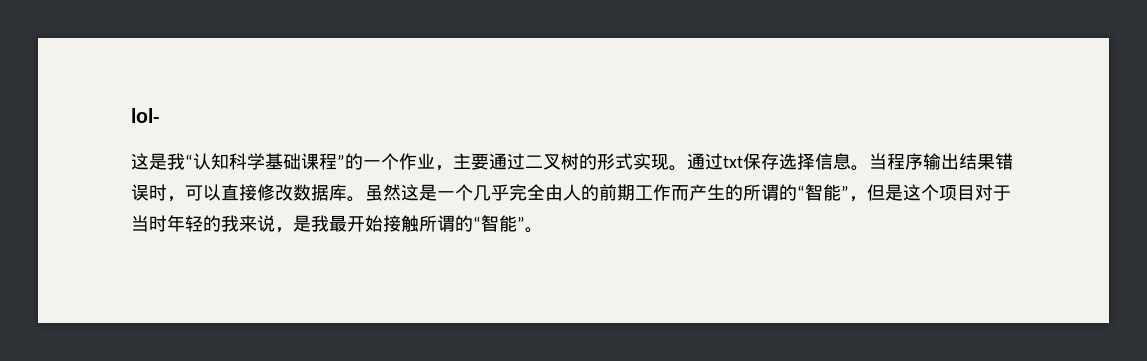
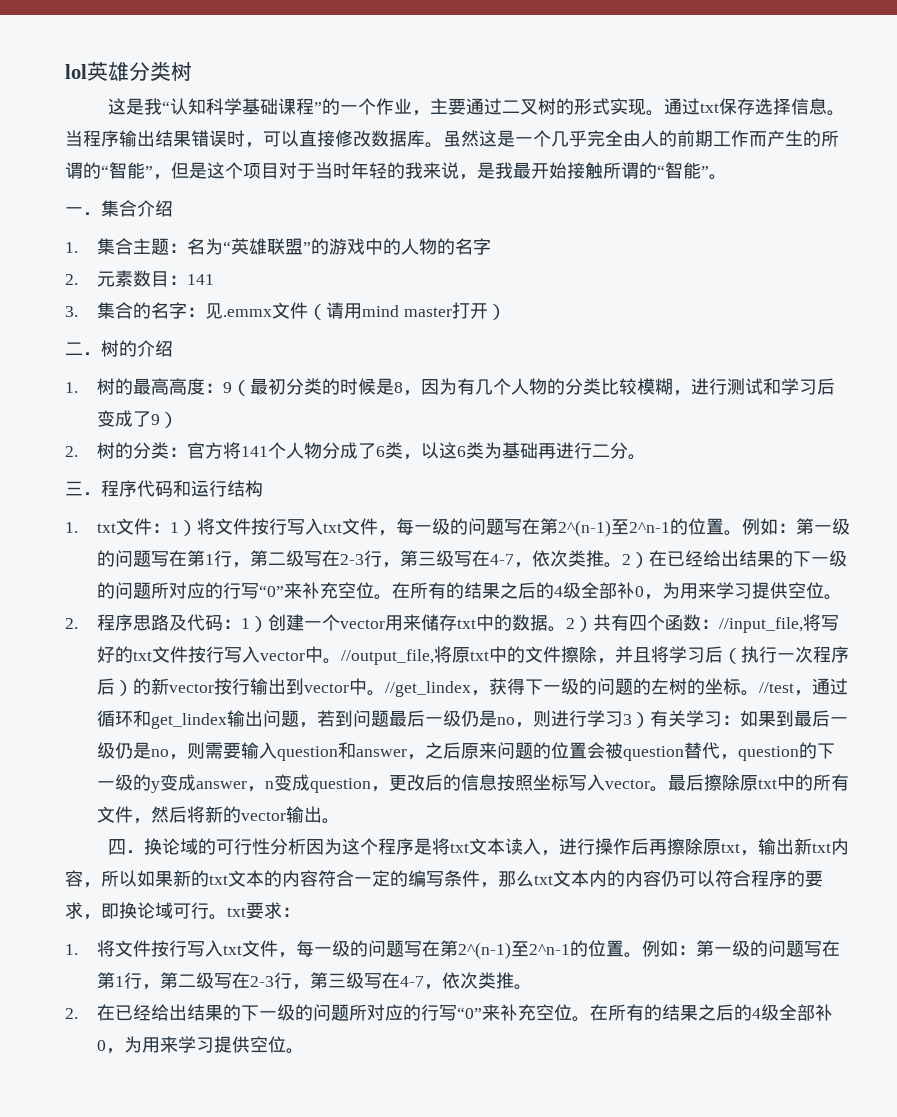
- lol-
+ lol英雄分类树
+ 一．集合介绍
+ 1.集合主题：名为“英雄联盟”的游戏中的人物的名字
+ 2.元素数目：141
+ 3.集合的名字：见.emmx文件（请用mind master打开）
+ 二．树的介绍
+ 1.树的最高高度：9（最初分类的时候是8，因为有几个人物的分类比较模糊，进行测试和学习后变成了9）
+ 2.树的分类：官方将141个人物分成了6类，以这6类为基础再进行二分。
+ 三．程序代码和运行结构
+ 1. txt文件：1）将文件按行写入txt文件，每一级的问题写在第2^(n-1)至2^n-1的位置。例如：第一级的问题写在第1行，第二级写在2-3行，第三级写在4-7，依次类推。2）在已经给出结果的下一级的问题所对应的行写“0”来补充空位。在所有的结果之后的4级全部补0，为用来学习提供空位。
+ 2.程序思路及代码：1）创建一个vector用来储存txt中的数据。2）共有四个函数：//input_file,将写好的txt文件按行写入vector中。//output_file,将原txt中的文件擦除，并且将学习后（执行一次程序后）的新vector按行输出到vector中。//get_lindex，获得下一级的问题的左树的坐标。//test，通过循环和get_lindex输出问题，若到问题最后一级仍是no，则进行学习3）有关学习：如果到最后一级仍是no，则需要输入question和answer，之后原来问题的位置会被question替代，question的下一级的y变成answer，n变成question，更改后的信息按照坐标写入vector。最后擦除原txt中的所有文件，然后将新的vector输出。
+ 四．换论域的可行性分析因为这个程序是将txt文本读入，进行操作后再擦除原txt，输出新txt内容，所以如果新的txt文本的内容符合一定的编写条件，那么txt文本内的内容仍可以符合程序的要求，即换论域可行。txt要求：
+ 1.将文件按行写入txt文件，每一级的问题写在第2^(n-1)至2^n-1的位置。例如：第一级的问题写在第1行，第二级写在2-3行，第三级写在4-7，依次类推。
+ 2.在已经给出结果的下一级的问题所对应的行写“0”来补充空位。在所有的结果之后的4级全部补0，为用来学习提供空位。

